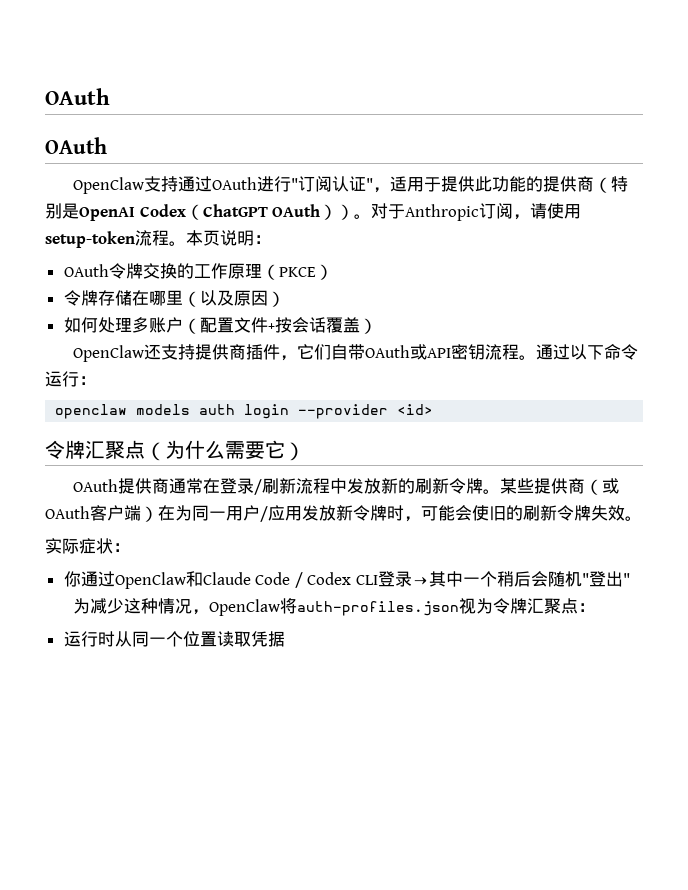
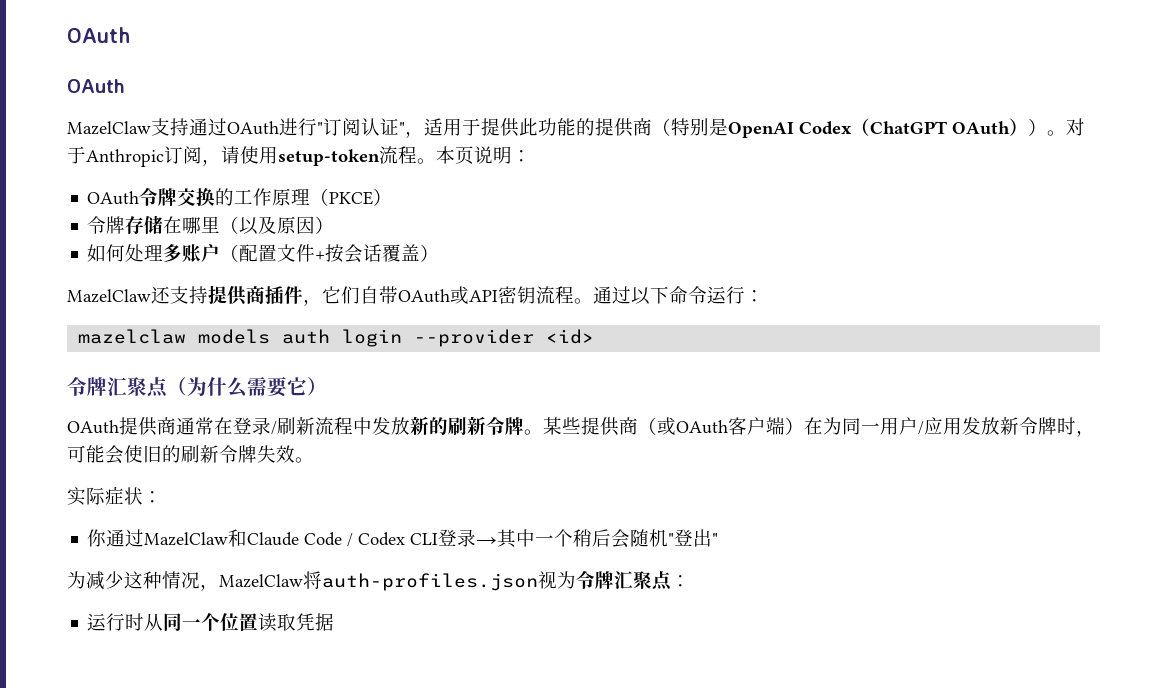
- OpenClaw支持通过OAuth进行"订阅认证"，适用于提供此功能的提供商（特别是OpenAI Codex（ChatGPT OAuth））。
+ MazelClaw支持通过OAuth进行"订阅认证"，适用于提供此功能的提供商（特别是OpenAI Codex（ChatGPT OAuth））。
- OpenClaw还支持提供商插件，它们自带OAuth或API密钥流程。
+ MazelClaw还支持提供商插件，它们自带OAuth或API密钥流程。
- openclaw models auth login --provider <id>
+ mazelclaw models auth login --provider <id>
- 你通过OpenClaw和Claude Code / Codex CLI登录→其中一个稍后会随机"登出"
+ 你通过MazelClaw和Claude Code / Codex CLI登录→其中一个稍后会随机"登出"
- 为减少这种情况，OpenClaw将auth-profiles.json视为令牌汇聚点：
+ 为减少这种情况，MazelClaw将auth-profiles.json视为令牌汇聚点：

